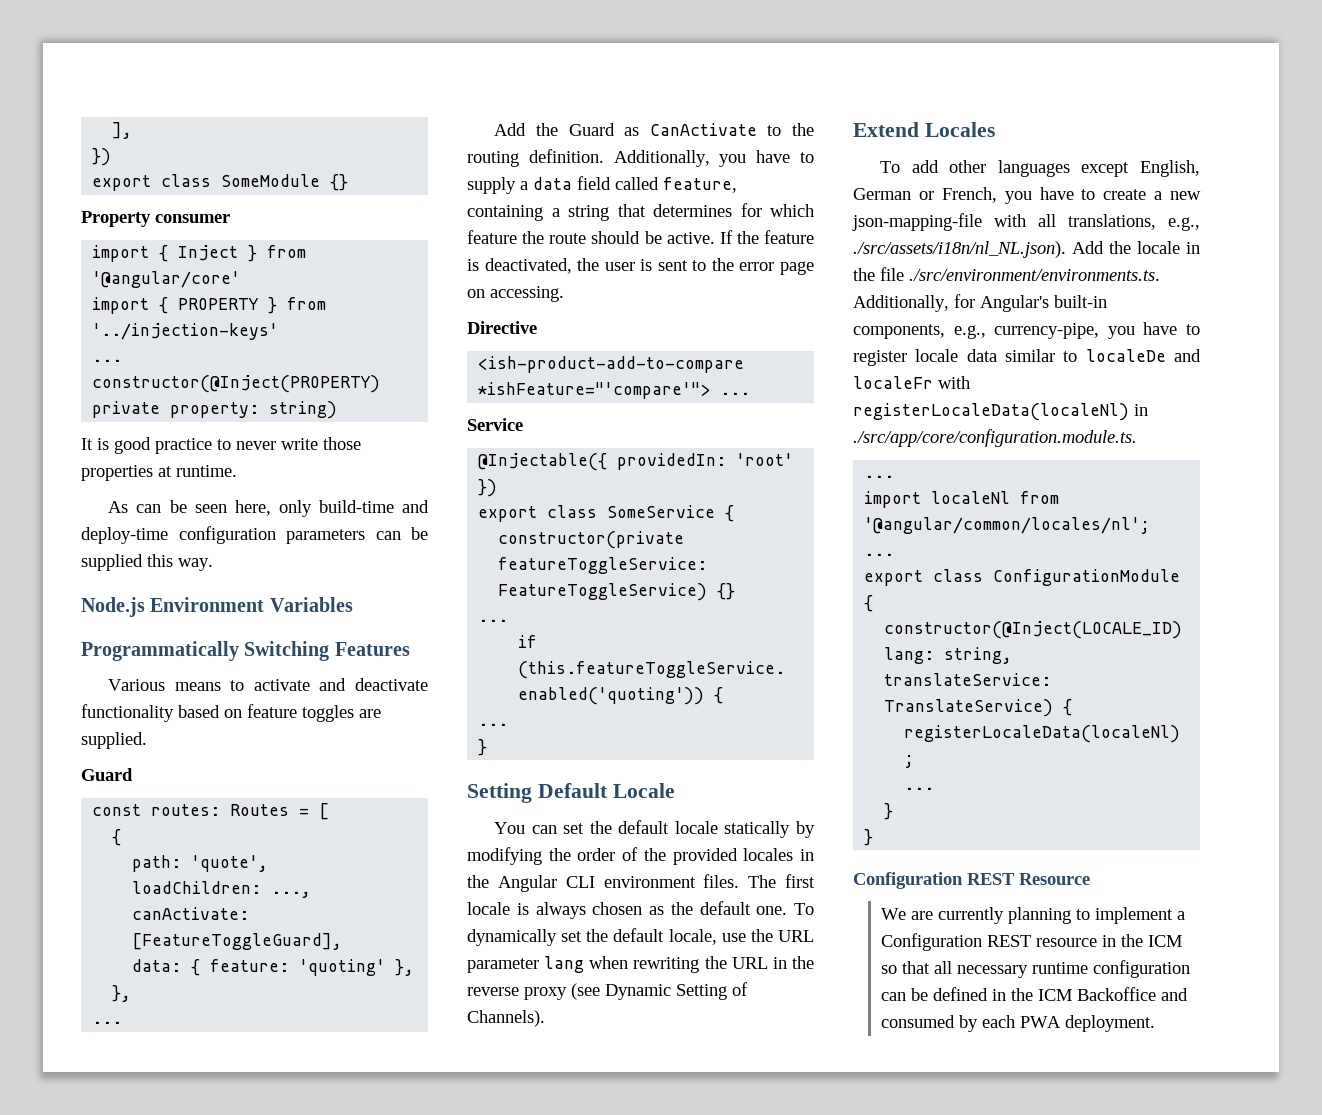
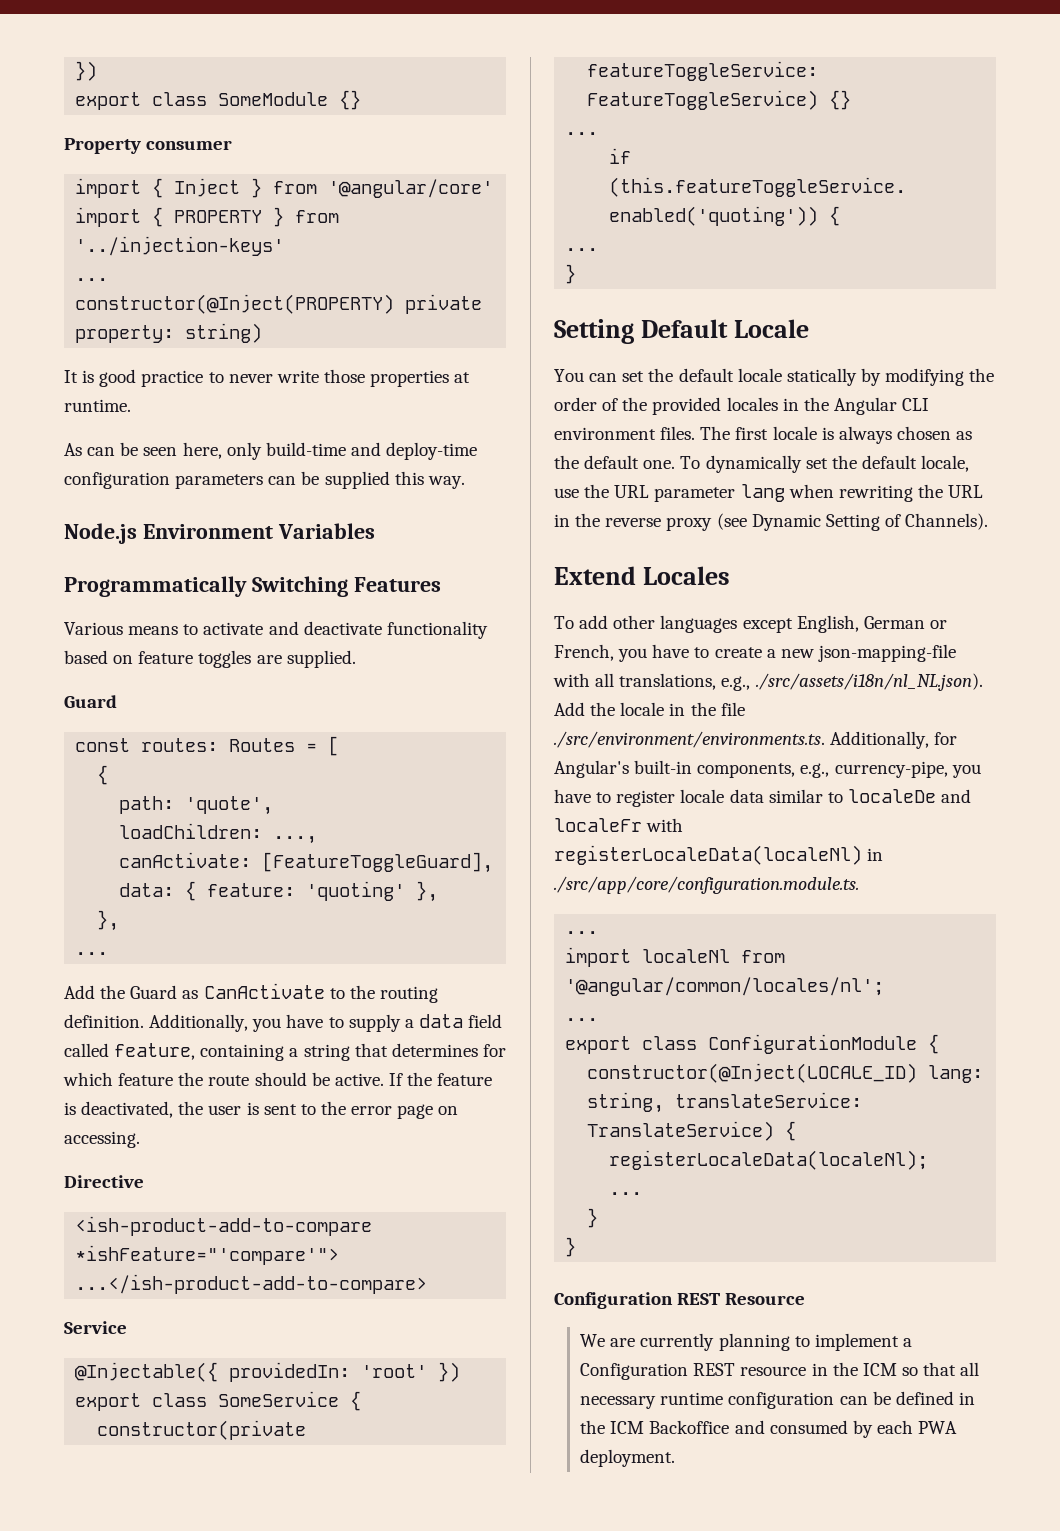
- ],
- <ish-product-add-to-compare *ishFeature="'compare'"> ...
+ <ish-product-add-to-compare *ishFeature="'compare'"> ...</ish-product-add-to-compare>

